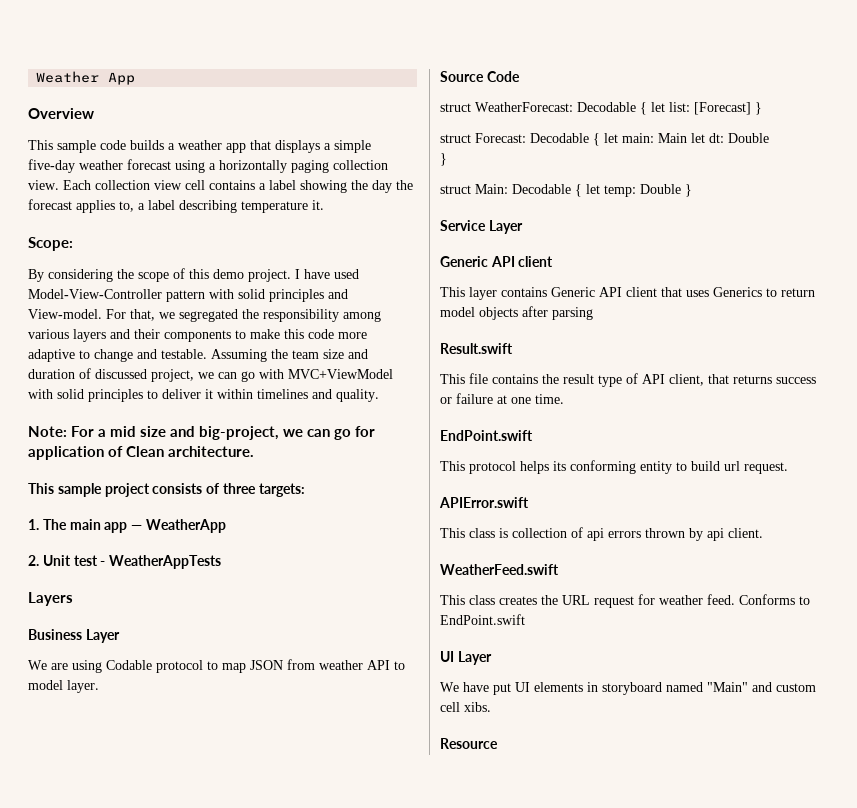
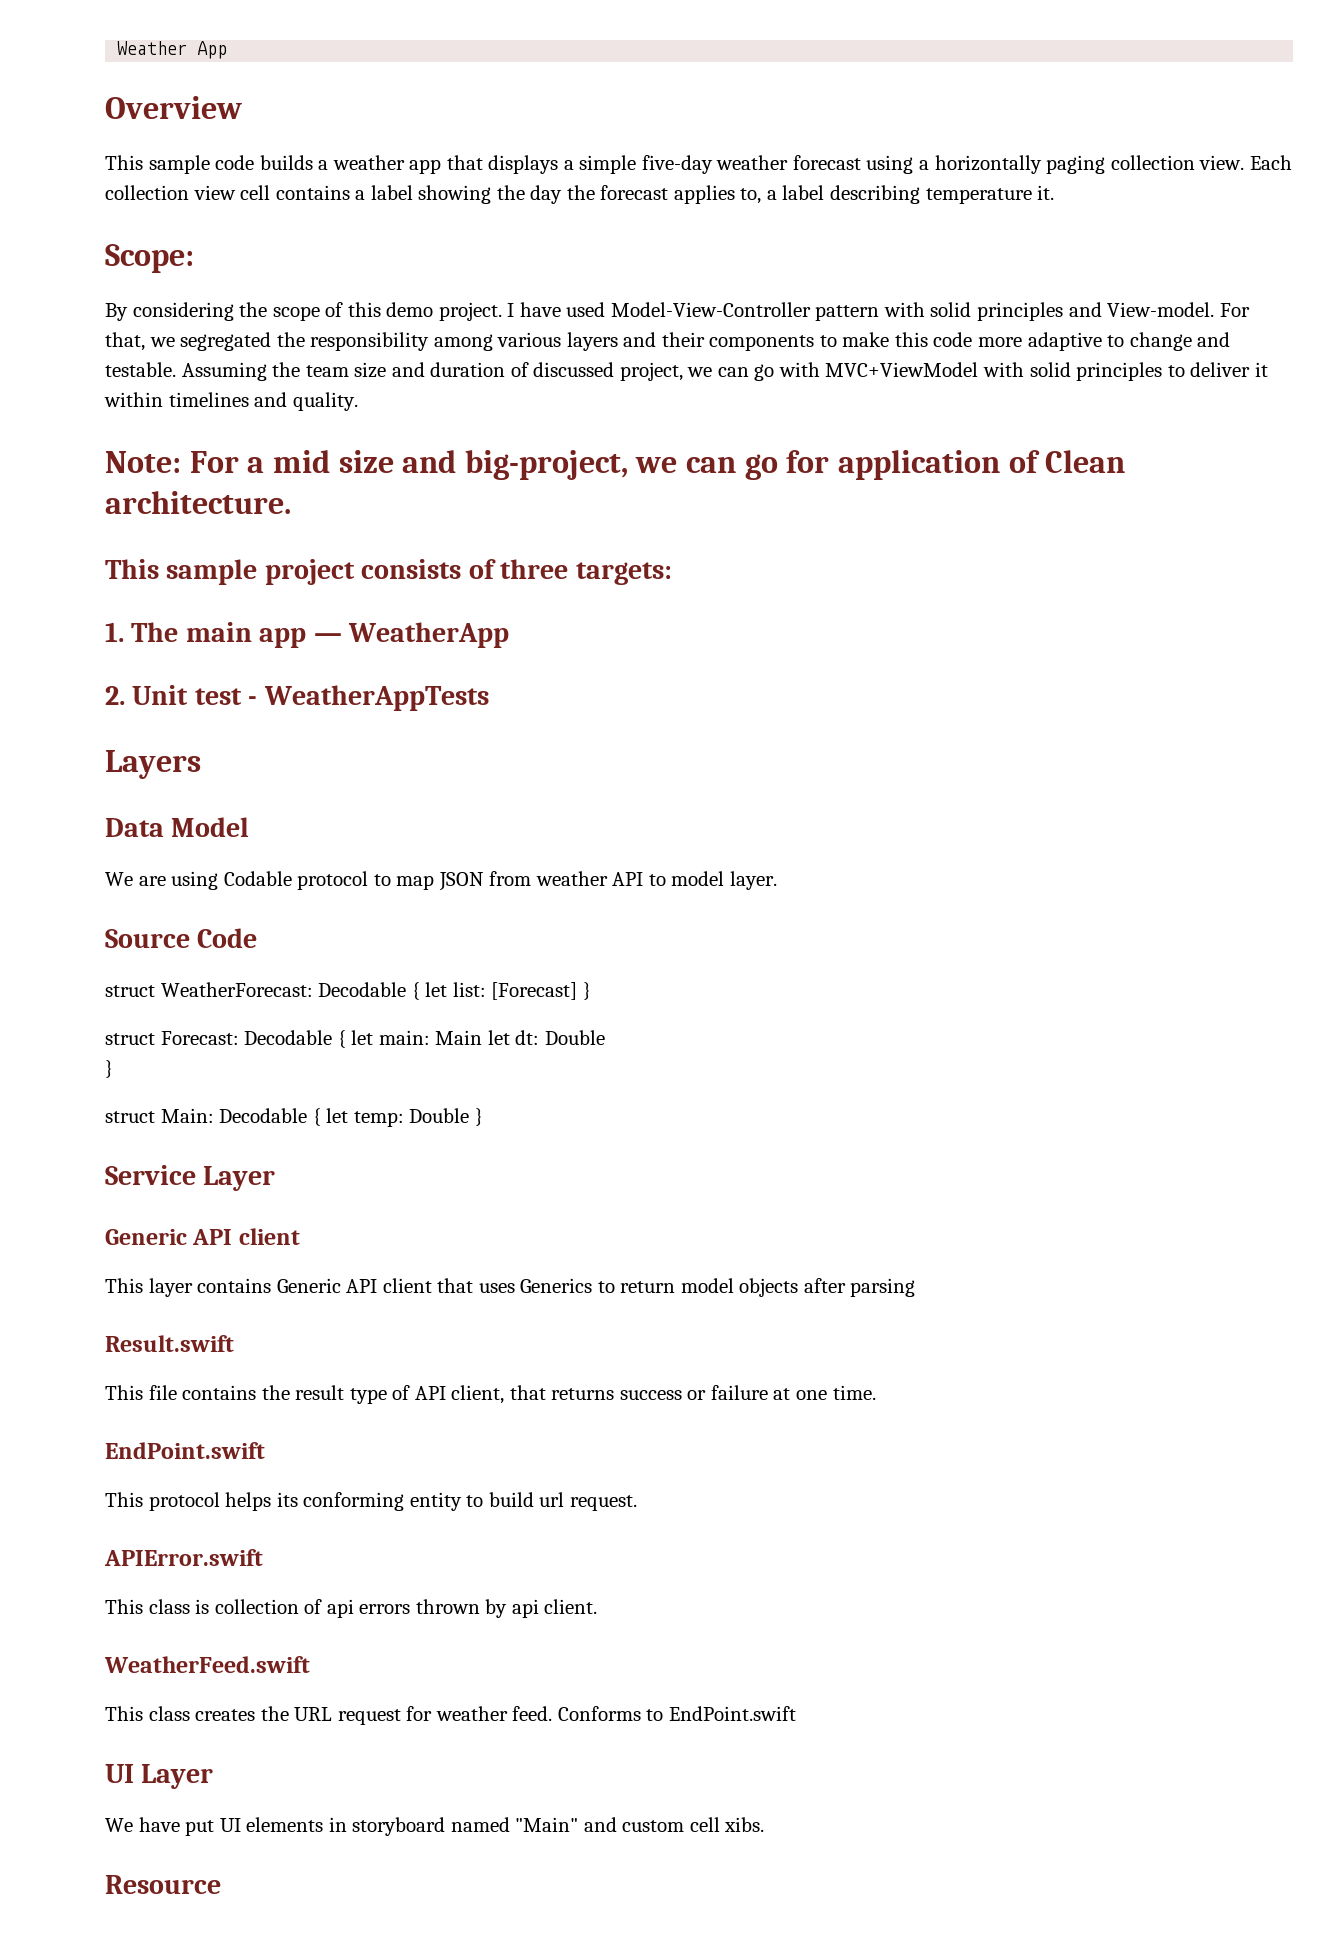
- Business Layer
+ Data Model

